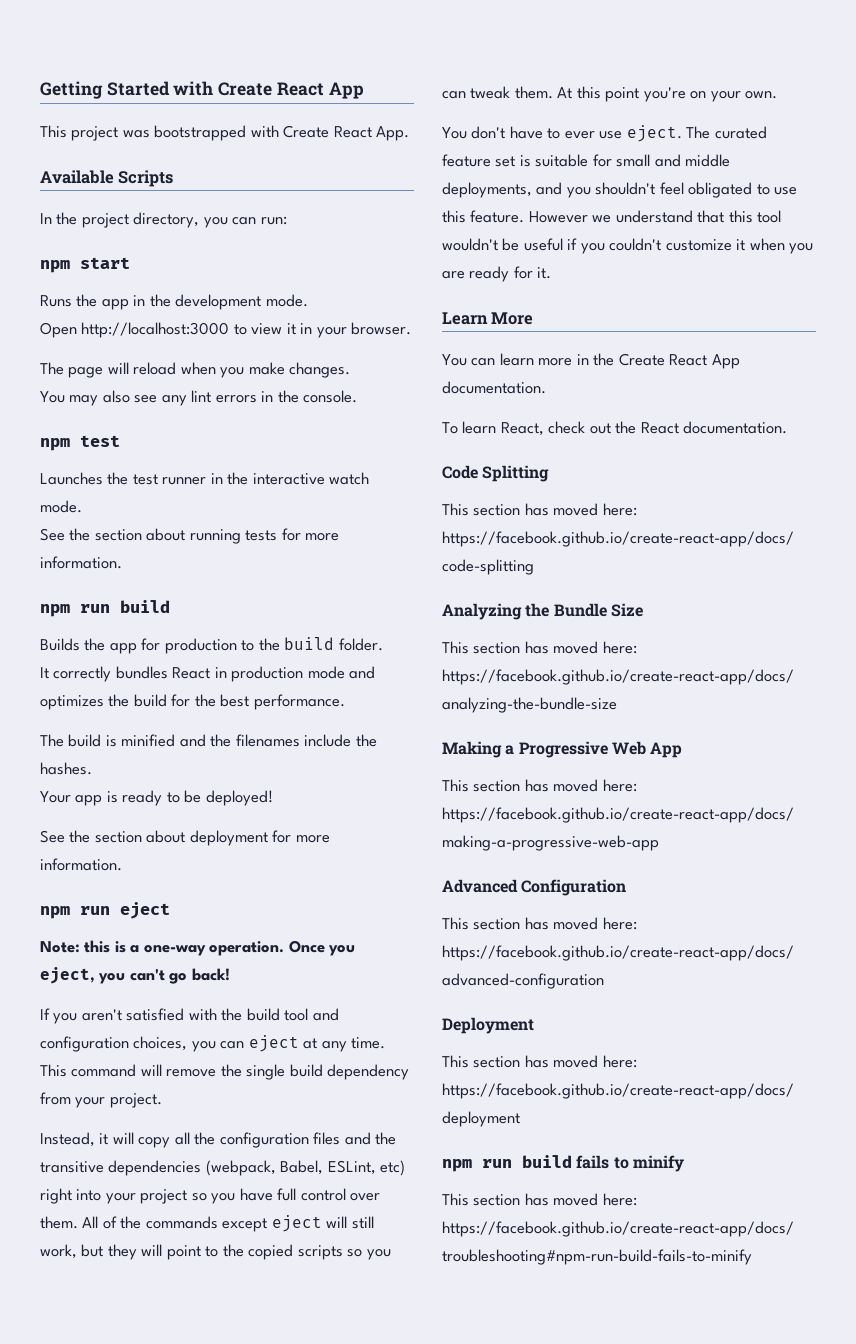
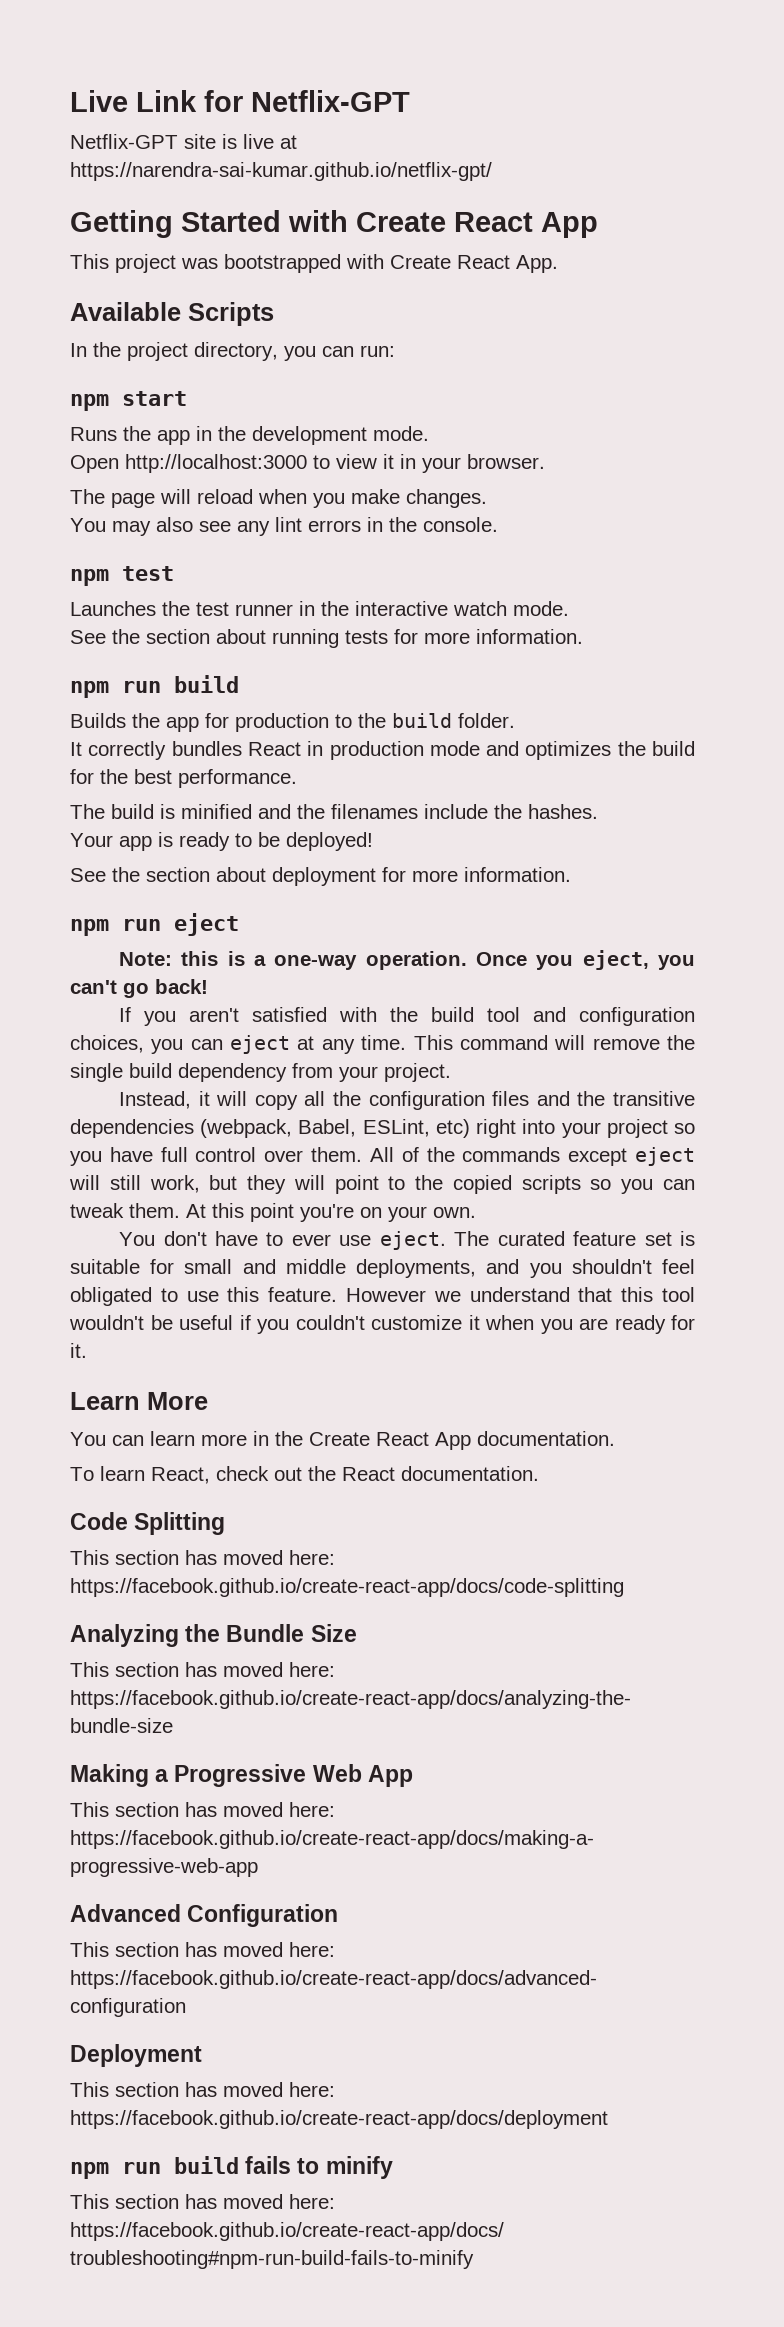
+ Live Link for Netflix-GPT
+ Netflix-GPT site is live at https://narendra-sai-kumar.github.io/netflix-gpt/

